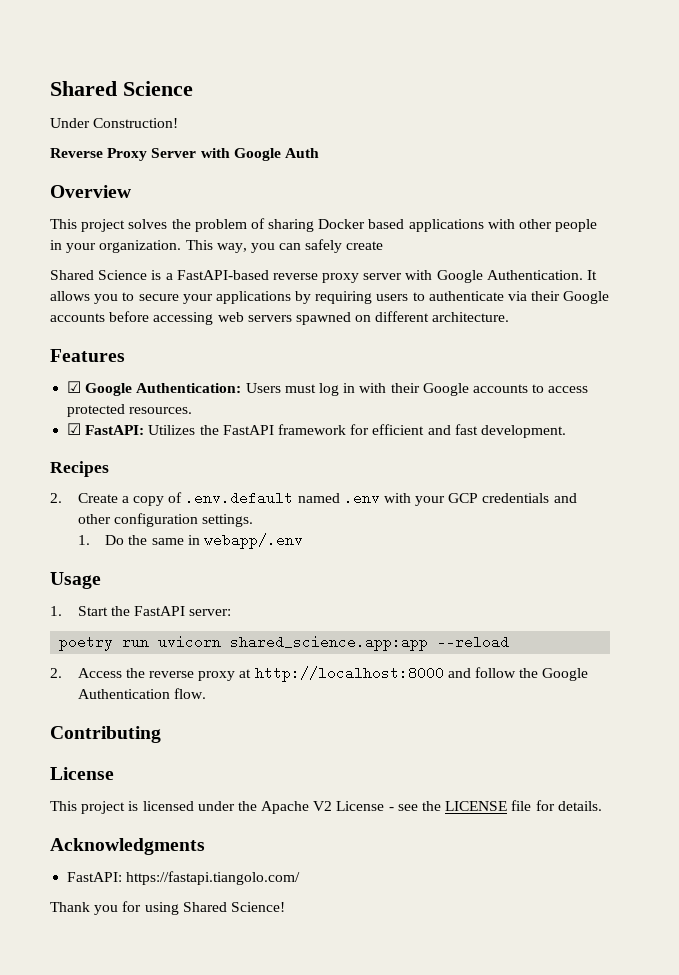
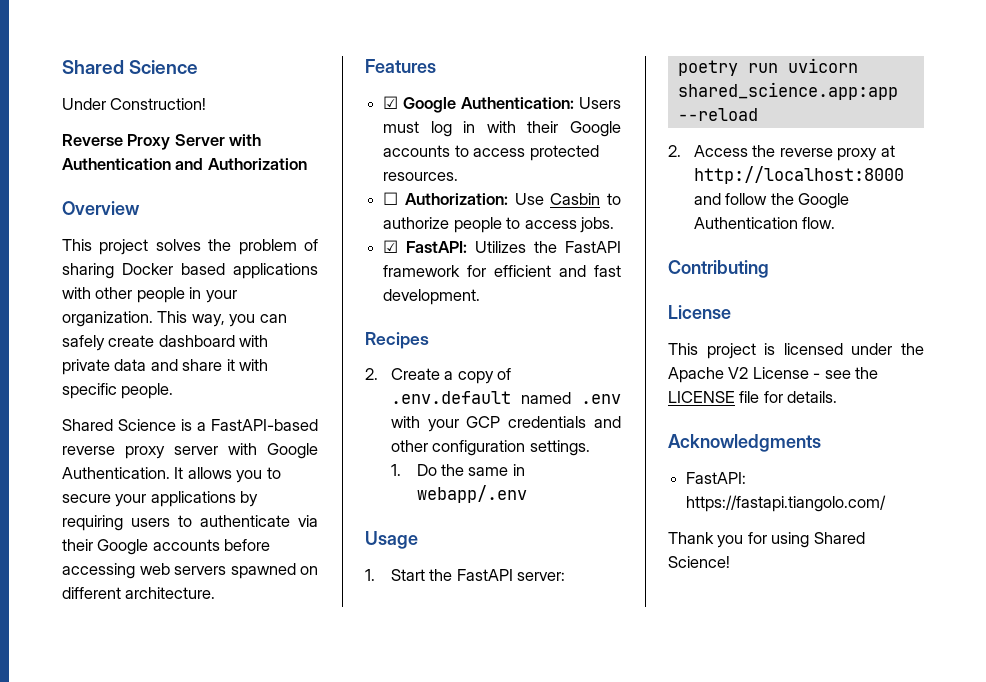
- Reverse Proxy Server with Google Auth
+ Reverse Proxy Server with Authentication and Authorization
- This way, you can safely create
+ This way, you can safely create dashboard with private data and share it with specific people.
+ ☐ Authorization: Use Casbin to authorize people to access jobs.

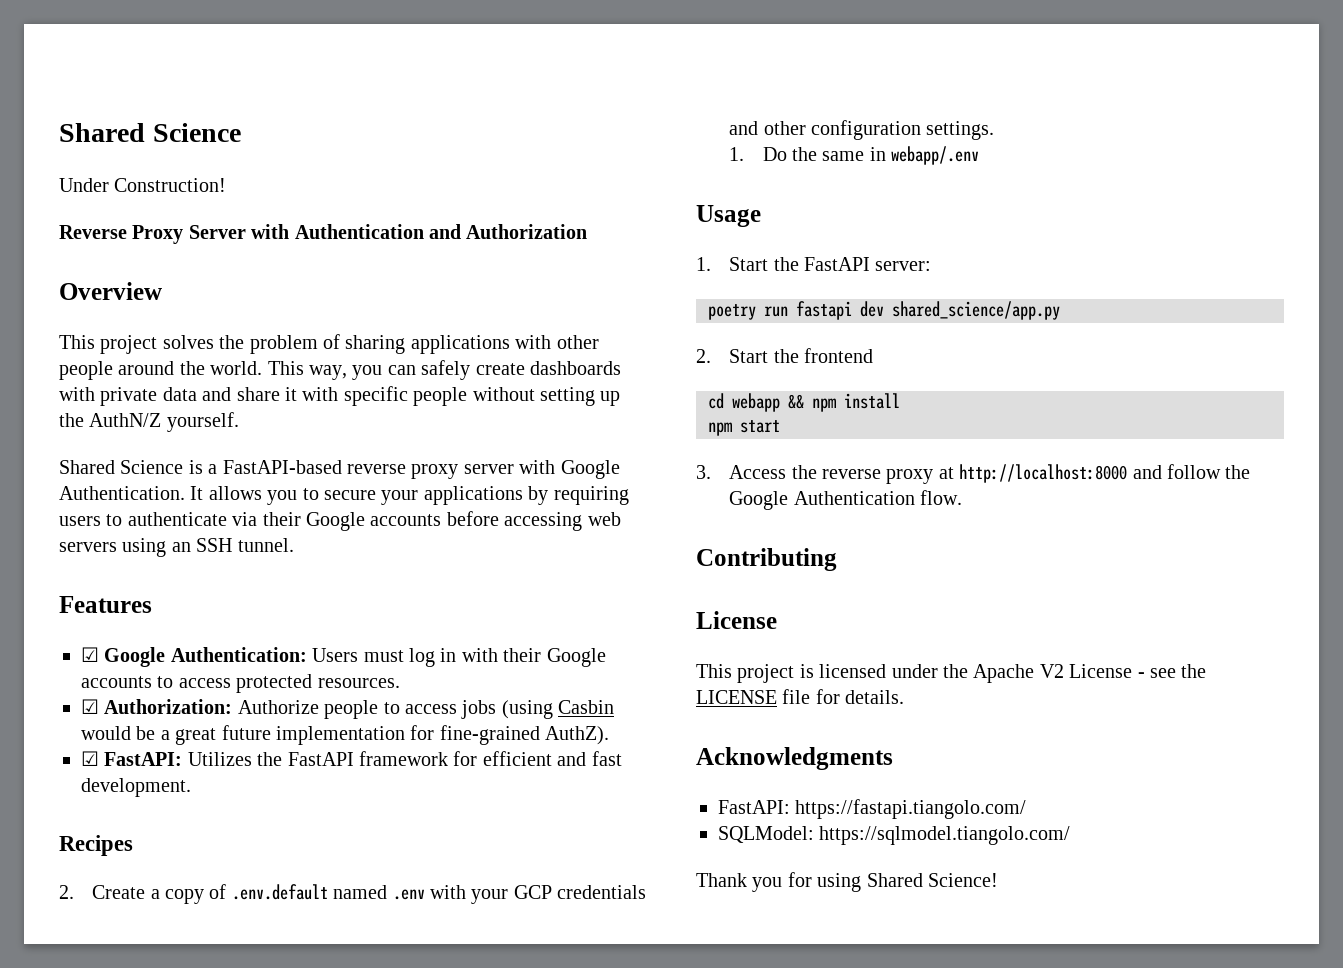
- This project solves the problem of sharing Docker based applications with other people in your organization.
+ This project solves the problem of sharing applications with other people around the world.
- This way, you can safely create dashboard with private data and share it with specific people.
+ This way, you can safely create dashboards with private data and share it with specific people without setting up the AuthN/Z yourself.
- It allows you to secure your applications by requiring users to authenticate via their Google accounts before accessing web servers spawned on different architecture.
+ It allows you to secure your applications by requiring users to authenticate via their Google accounts before accessing web servers using an SSH tunnel.
- ☐ Authorization: Use Casbin to authorize people to access jobs.
+ ☑ Authorization: Authorize people to access jobs (using Casbin would be a great future implementation for fine-grained AuthZ).
- poetry run uvicorn shared_science.app:app --reload
- 2. Access the reverse proxy at http://localhost:8000 and follow the Google Authentication flow.
+ poetry run fastapi dev shared_science/app.py
+ 2. Start the frontend
+ cd webapp && npm install
+ npm start
+ 3. Access the reverse proxy at http://localhost:8000 and follow the Google Authentication flow.
+ SQLModel: https://sqlmodel.tiangolo.com/

